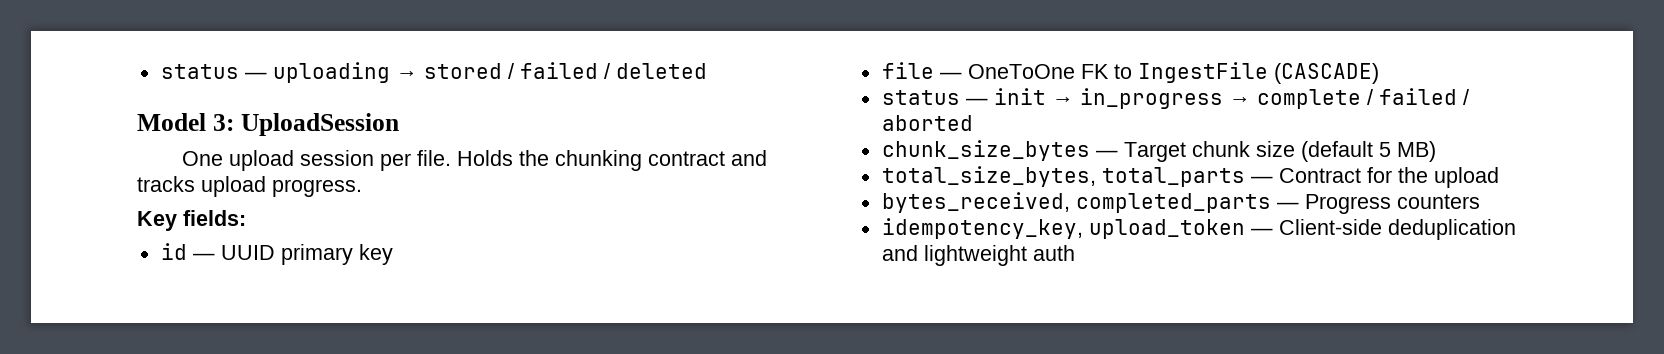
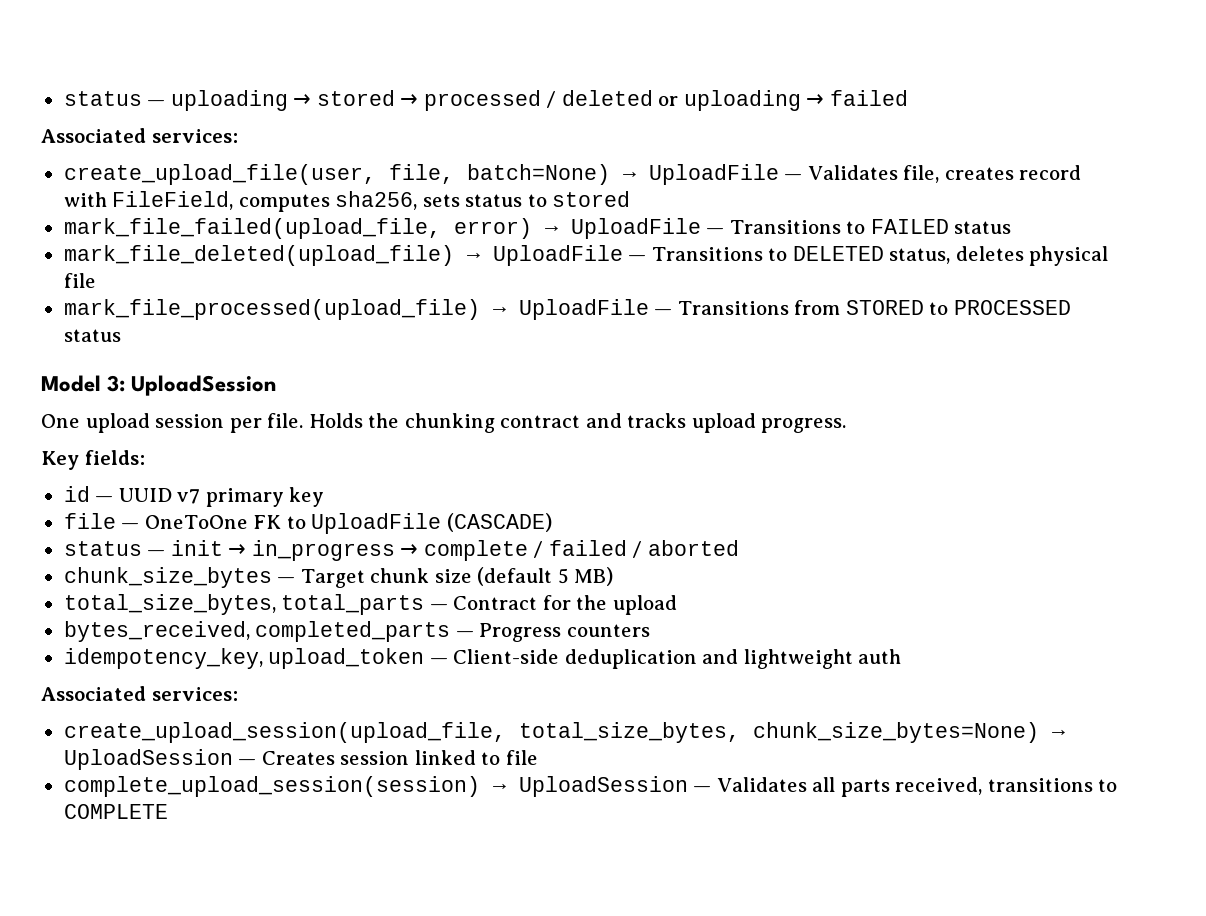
- status — uploading → stored / failed / deleted
+ status — uploading → stored → processed / deleted or uploading → failed
+ Associated services:
+ create_upload_file(user, file, batch=None) → UploadFile — Validates file, creates record with FileField, computes sha256, sets status to stored
+ mark_file_failed(upload_file, error) → UploadFile — Transitions to FAILED status
+ mark_file_deleted(upload_file) → UploadFile — Transitions to DELETED status, deletes physical file
+ mark_file_processed(upload_file) → UploadFile — Transitions from STORED to PROCESSED status
- id — UUID primary key
+ id — UUID v7 primary key
- file — OneToOne FK to IngestFile (CASCADE)
+ file — OneToOne FK to UploadFile (CASCADE)
  idempotency_key, upload_token — Client-side deduplication and lightweight auth
+ Associated services:
+ create_upload_session(upload_file, total_size_bytes, chunk_size_bytes=None) → UploadSession — Creates session linked to file
+ complete_upload_session(session) → UploadSession — Validates all parts received, transitions to COMPLETE

